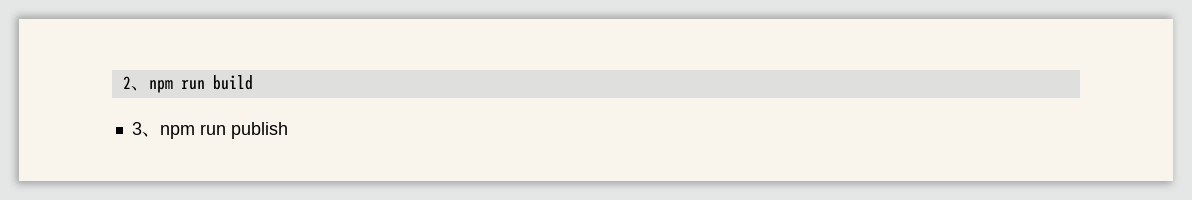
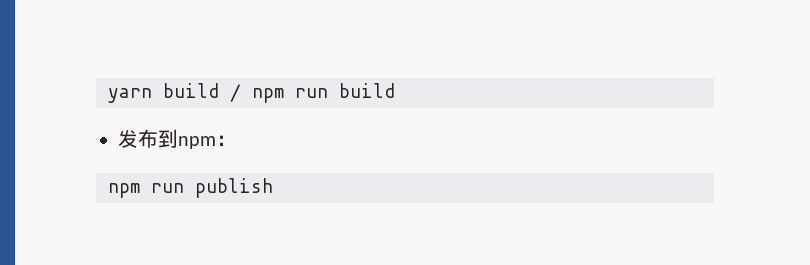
- 2、npm run build
+ yarn build / npm run build
- 3、npm run publish
+ 发布到npm：
+ npm run publish

